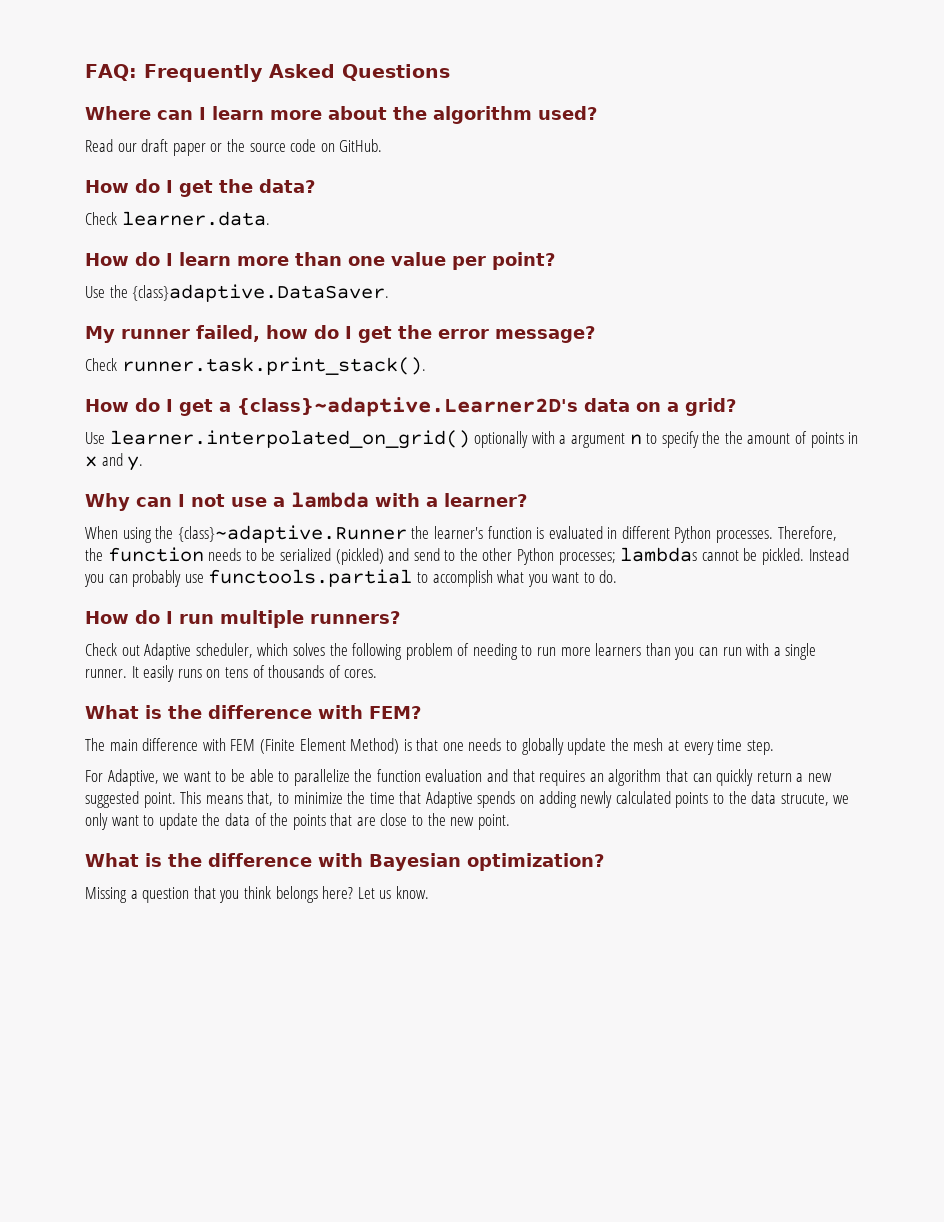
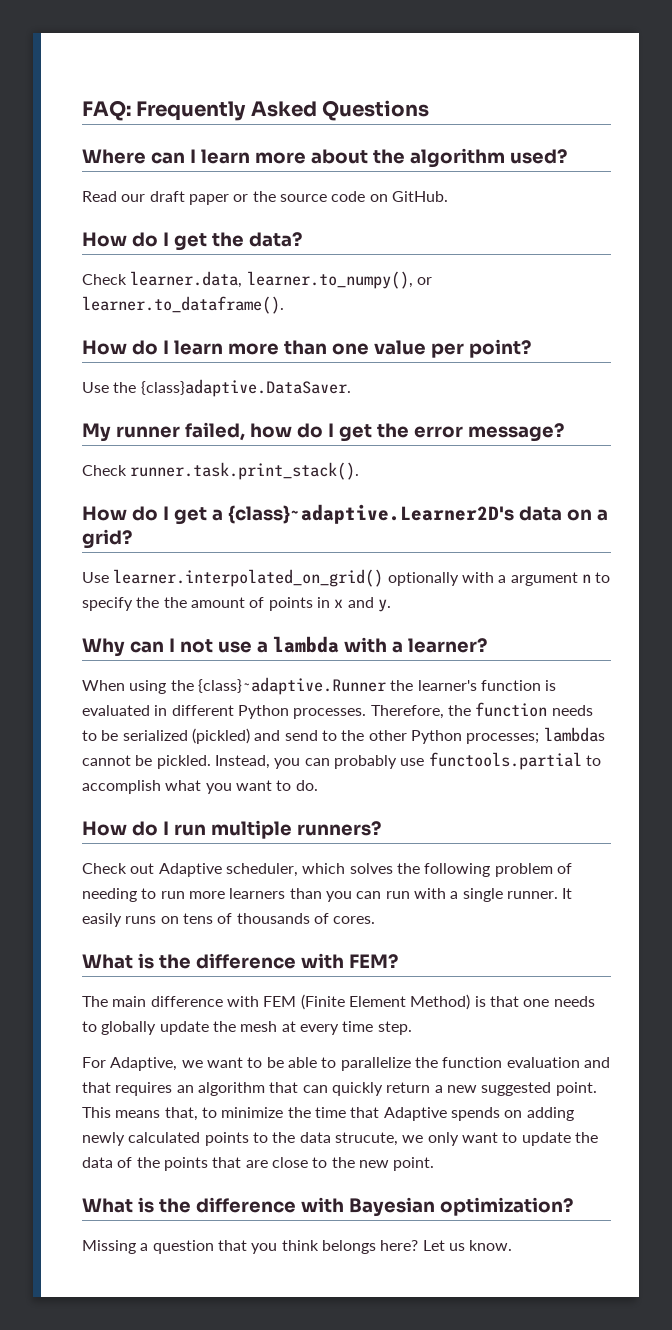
- Check learner.data.
+ Check learner.data, learner.to_numpy(), or learner.to_dataframe().
- Instead you can probably use functools.partial to accomplish what you want to do.
+ Instead, you can probably use functools.partial to accomplish what you want to do.

